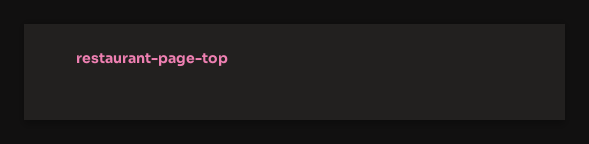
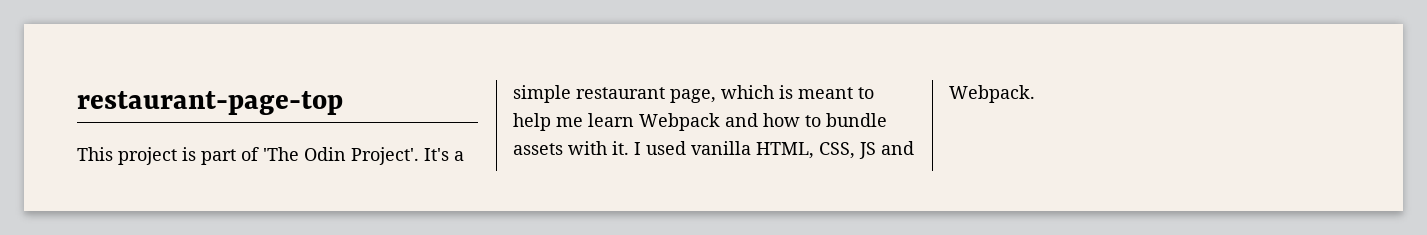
+ This project is part of 'The Odin Project'. It's a simple restaurant page, which is meant to help me learn Webpack and how to bundle assets with it. I used vanilla HTML, CSS, JS and Webpack.

